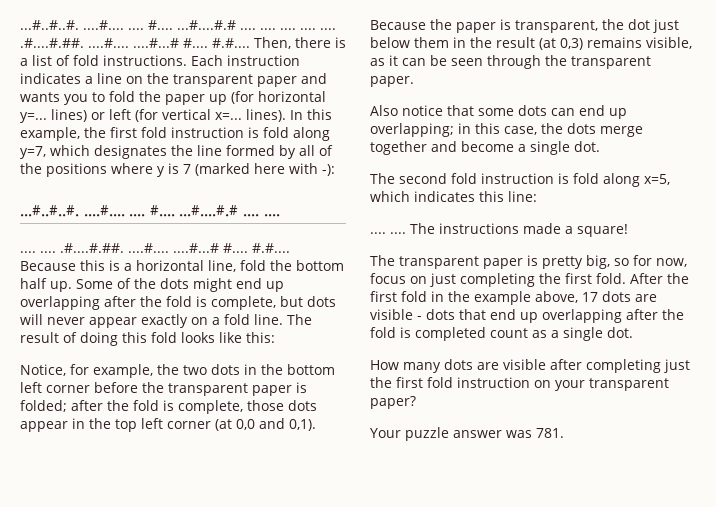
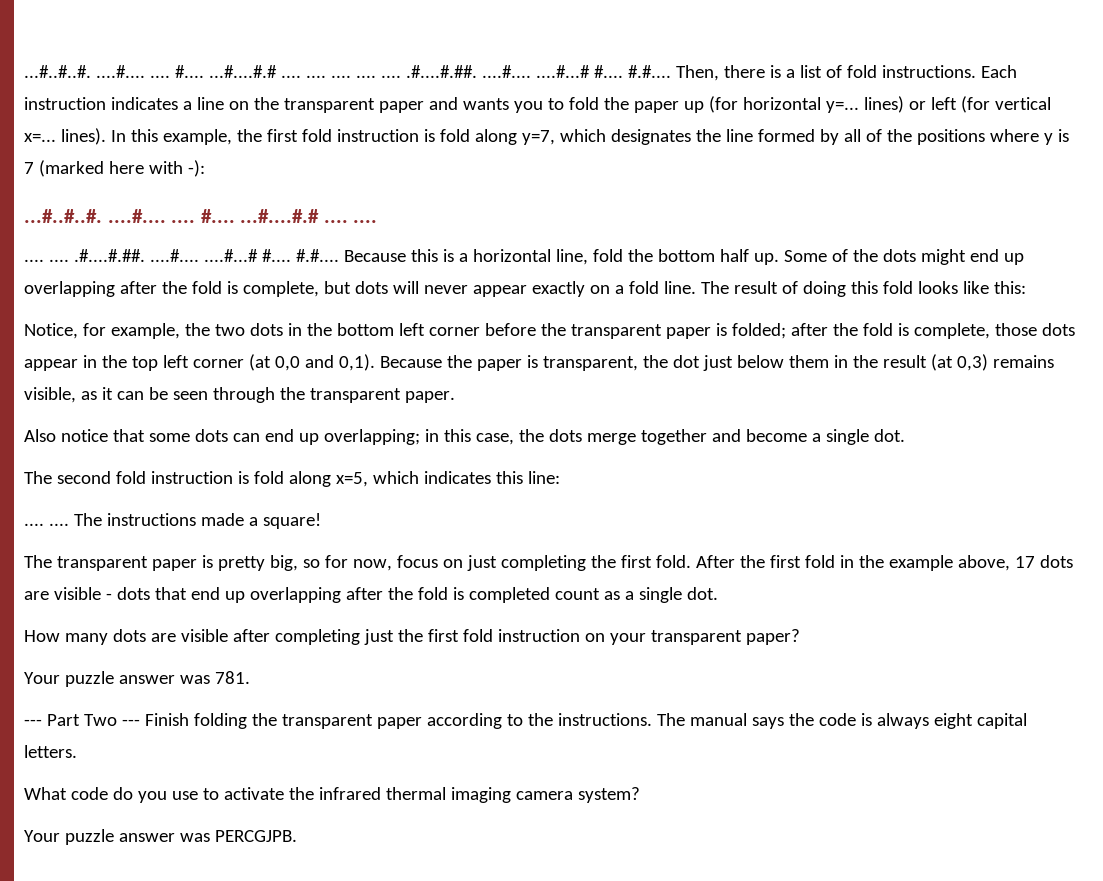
+ --- Part Two --- Finish folding the transparent paper according to the instructions. The manual says the code is always eight capital letters.
+ What code do you use to activate the infrared thermal imaging camera system?
+ Your puzzle answer was PERCGJPB.

